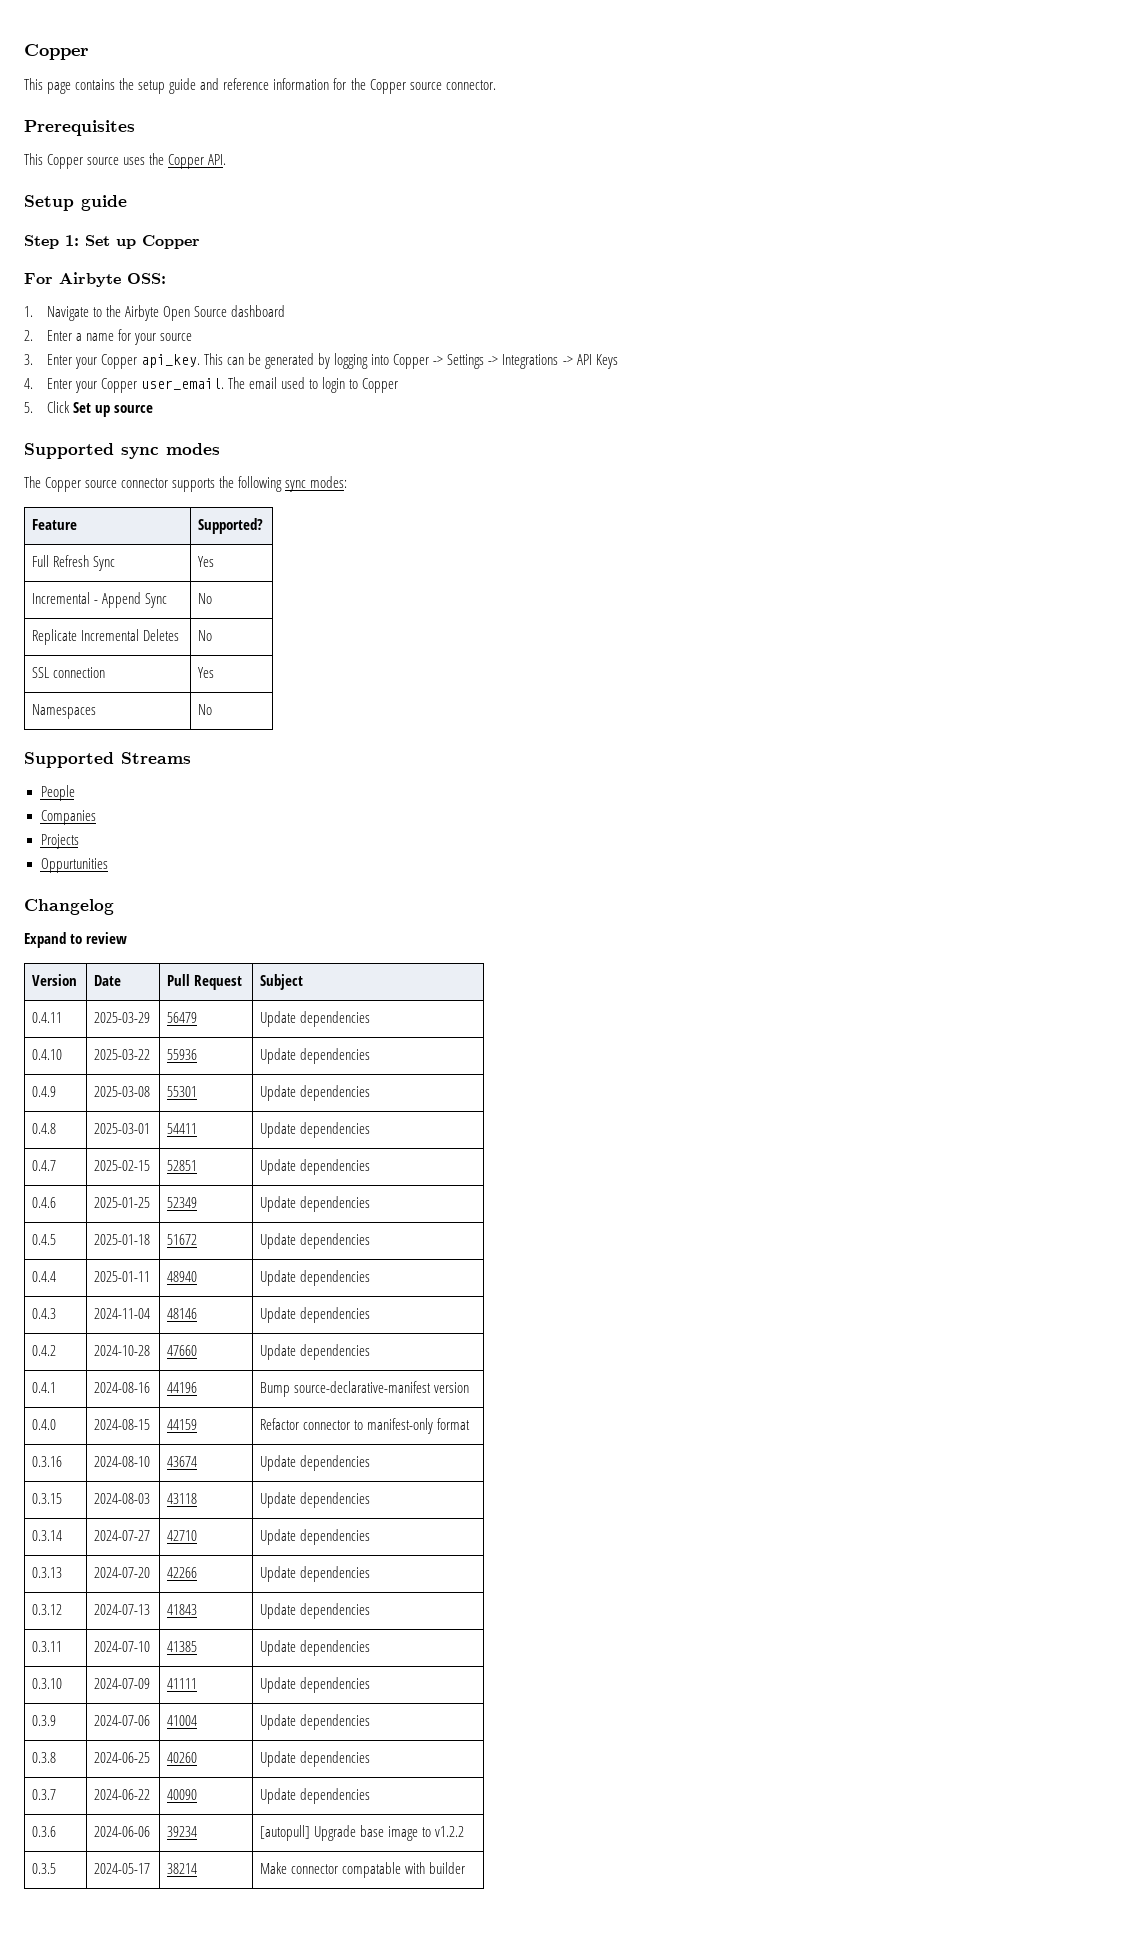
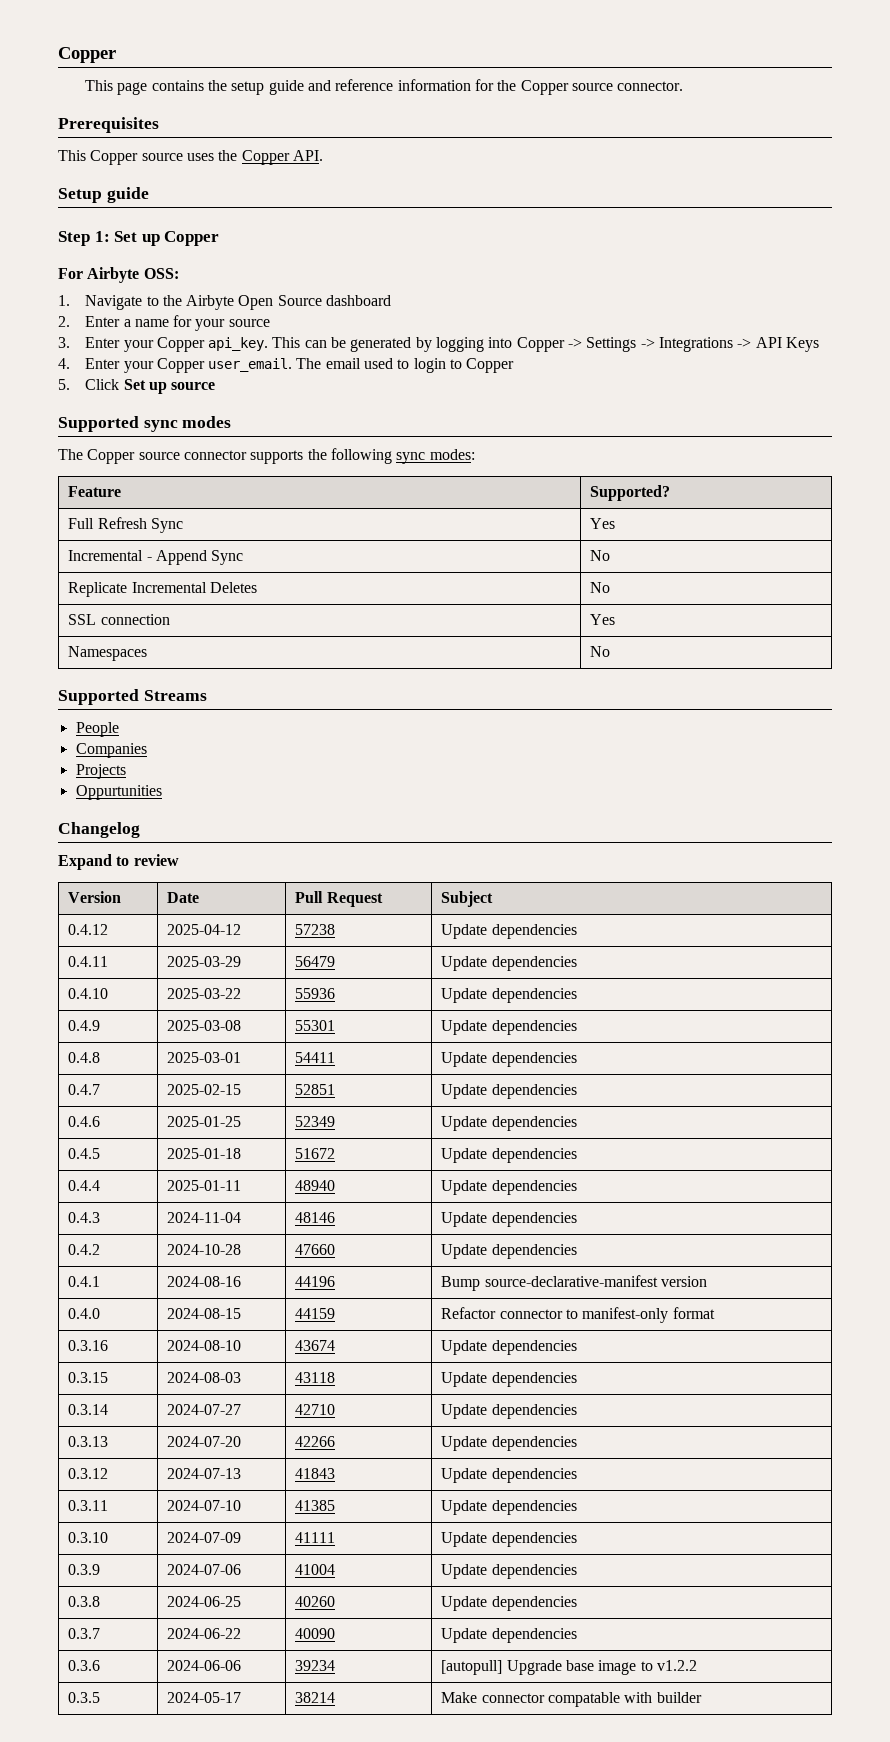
+ 0.4.12 | 2025-04-12 | 57238 | Update dependencies

